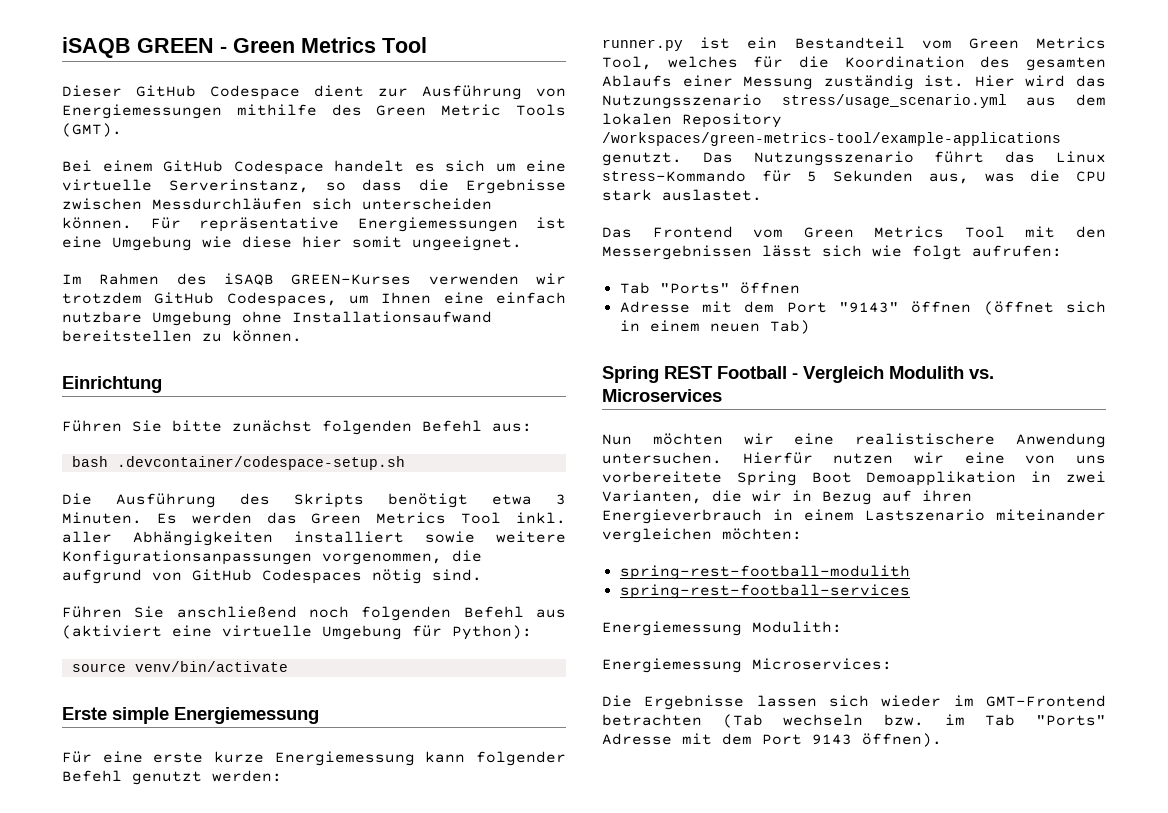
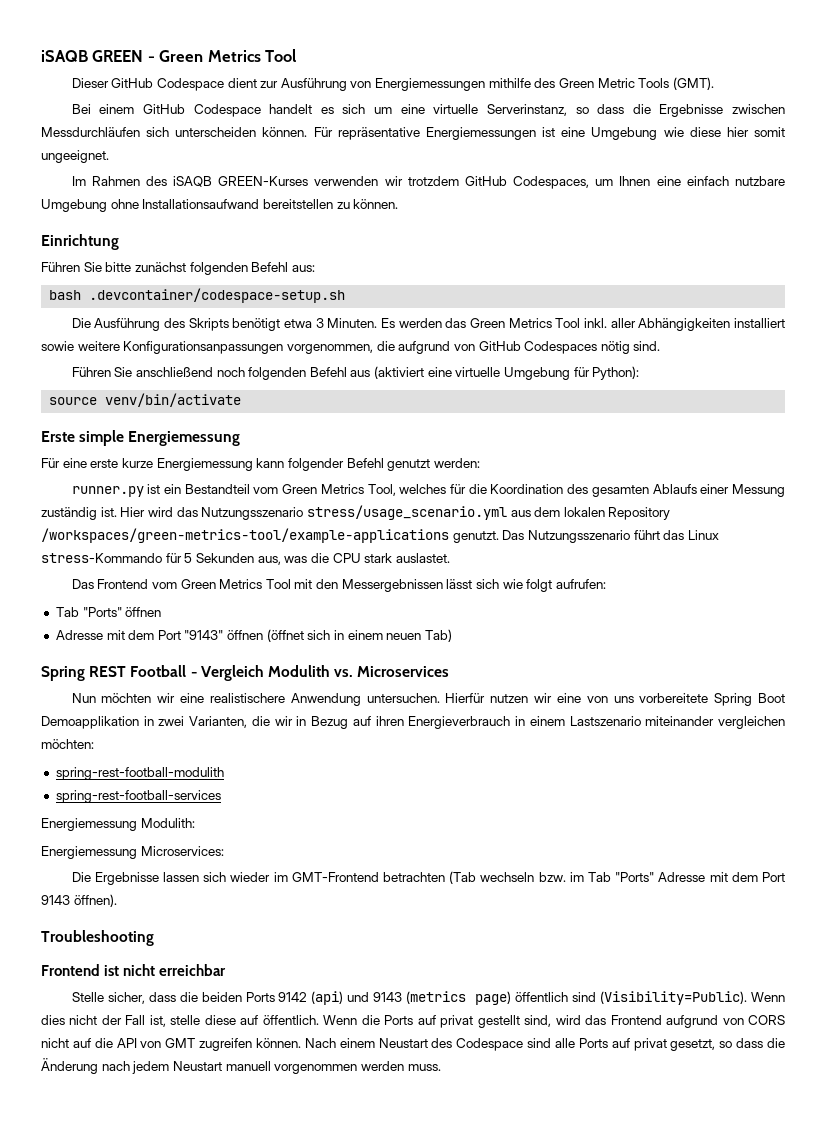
+ Troubleshooting
+ Frontend ist nicht erreichbar
+ Stelle sicher, dass die beiden Ports 9142 (api) und 9143 (metrics page) öffentlich sind (Visibility=Public). Wenn dies nicht der Fall ist, stelle diese auf öffentlich. Wenn die Ports auf privat gestellt sind, wird das Frontend aufgrund von CORS nicht auf die API von GMT zugreifen können. Nach einem Neustart des Codespace sind alle Ports auf privat gesetzt, so dass die Änderung nach jedem Neustart manuell vorgenommen werden muss.

